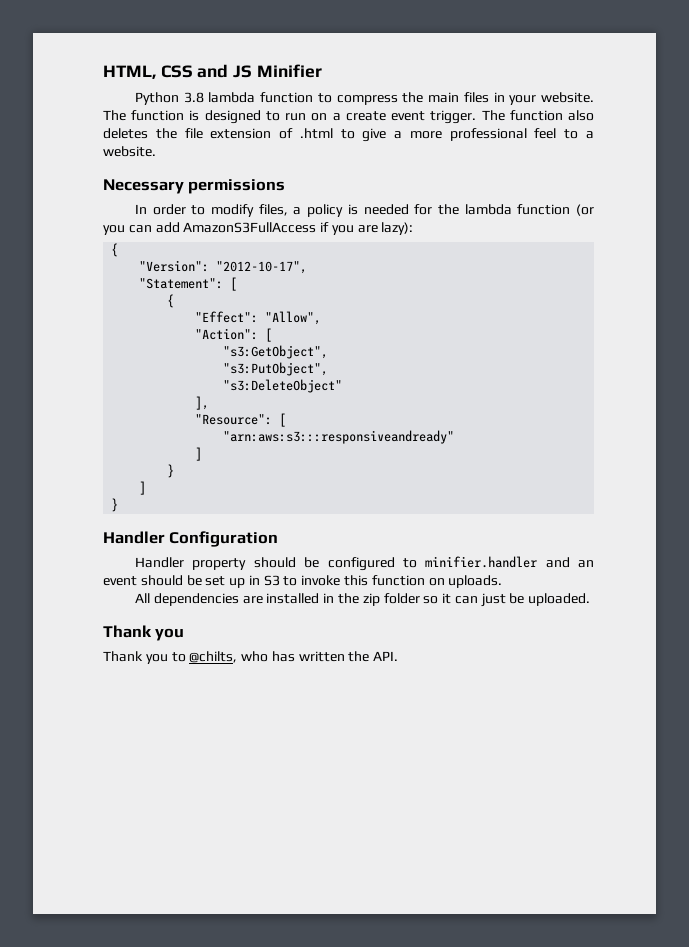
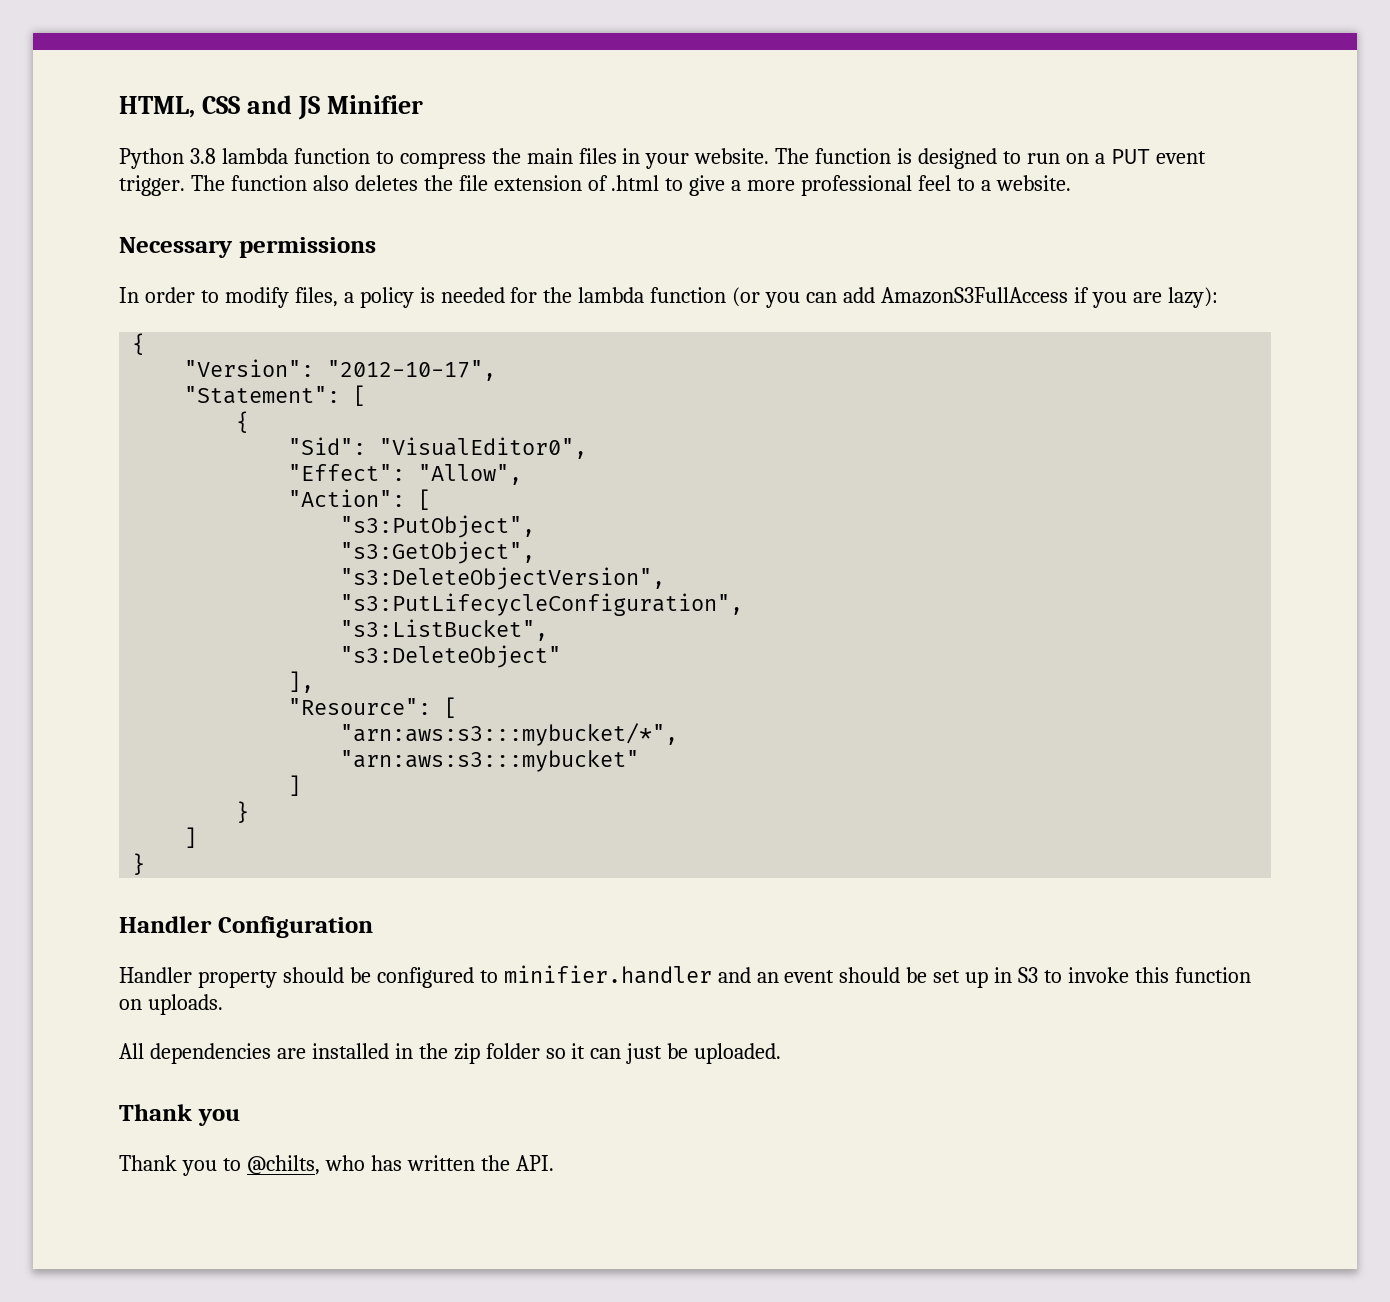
- The function is designed to run on a create event trigger.
+ The function is designed to run on a PUT event trigger.
+ "Sid": "VisualEditor0",
+ "s3:PutObject",
- "s3:PutObject",
+ "s3:DeleteObjectVersion",
+ "s3:PutLifecycleConfiguration",
+ "s3:ListBucket",
- "arn:aws:s3:::responsiveandready"
+ "arn:aws:s3:::mybucket/*",
+ "arn:aws:s3:::mybucket"

